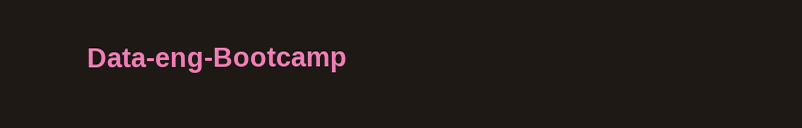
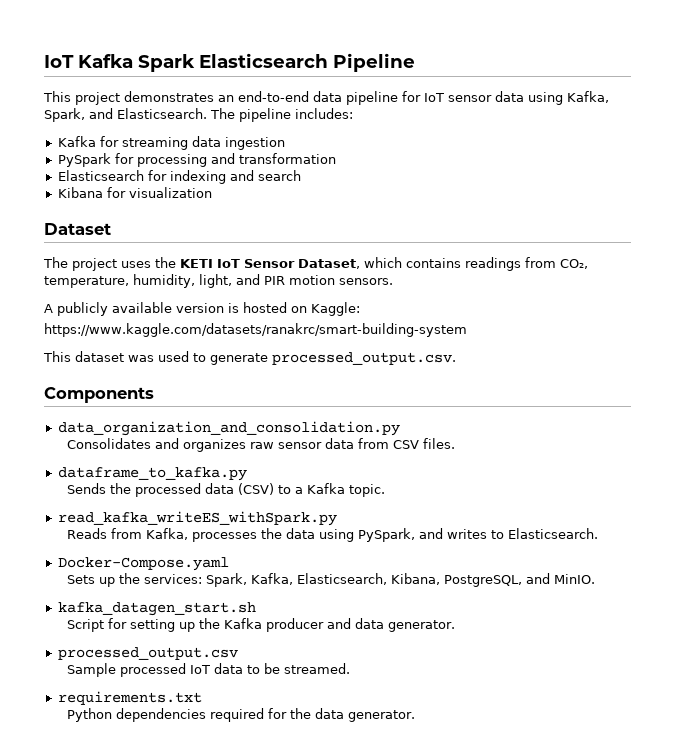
- Data-eng-Bootcamp
+ IoT Kafka Spark Elasticsearch Pipeline
+ This project demonstrates an end-to-end data pipeline for IoT sensor data using Kafka, Spark, and Elasticsearch. The pipeline includes:
+ Kafka for streaming data ingestion
+ PySpark for processing and transformation
+ Elasticsearch for indexing and search
+ Kibana for visualization
+ Dataset
+ The project uses the KETI IoT Sensor Dataset, which contains readings from CO₂, temperature, humidity, light, and PIR motion sensors.
+ A publicly available version is hosted on Kaggle:
+ https://www.kaggle.com/datasets/ranakrc/smart-building-system
+ This dataset was used to generate processed_output.csv.
+ Components
+ data_organization_and_consolidation.py
+ Consolidates and organizes raw sensor data from CSV files.
+ dataframe_to_kafka.py
+ Sends the processed data (CSV) to a Kafka topic.
+ read_kafka_writeES_withSpark.py
+ Reads from Kafka, processes the data using PySpark, and writes to Elasticsearch.
+ Docker-Compose.yaml
+ Sets up the services: Spark, Kafka, Elasticsearch, Kibana, PostgreSQL, and MinIO.
+ kafka_datagen_start.sh
+ Script for setting up the Kafka producer and data generator.
+ processed_output.csv
+ Sample processed IoT data to be streamed.
+ requirements.txt
+ Python dependencies required for the data generator.

